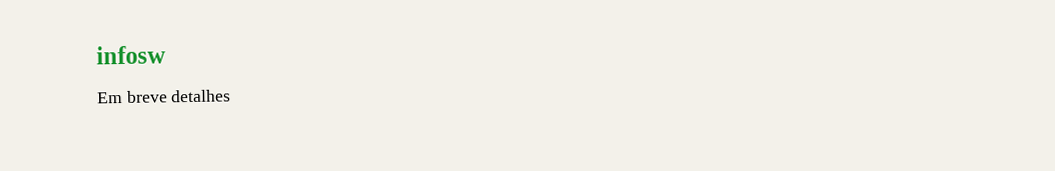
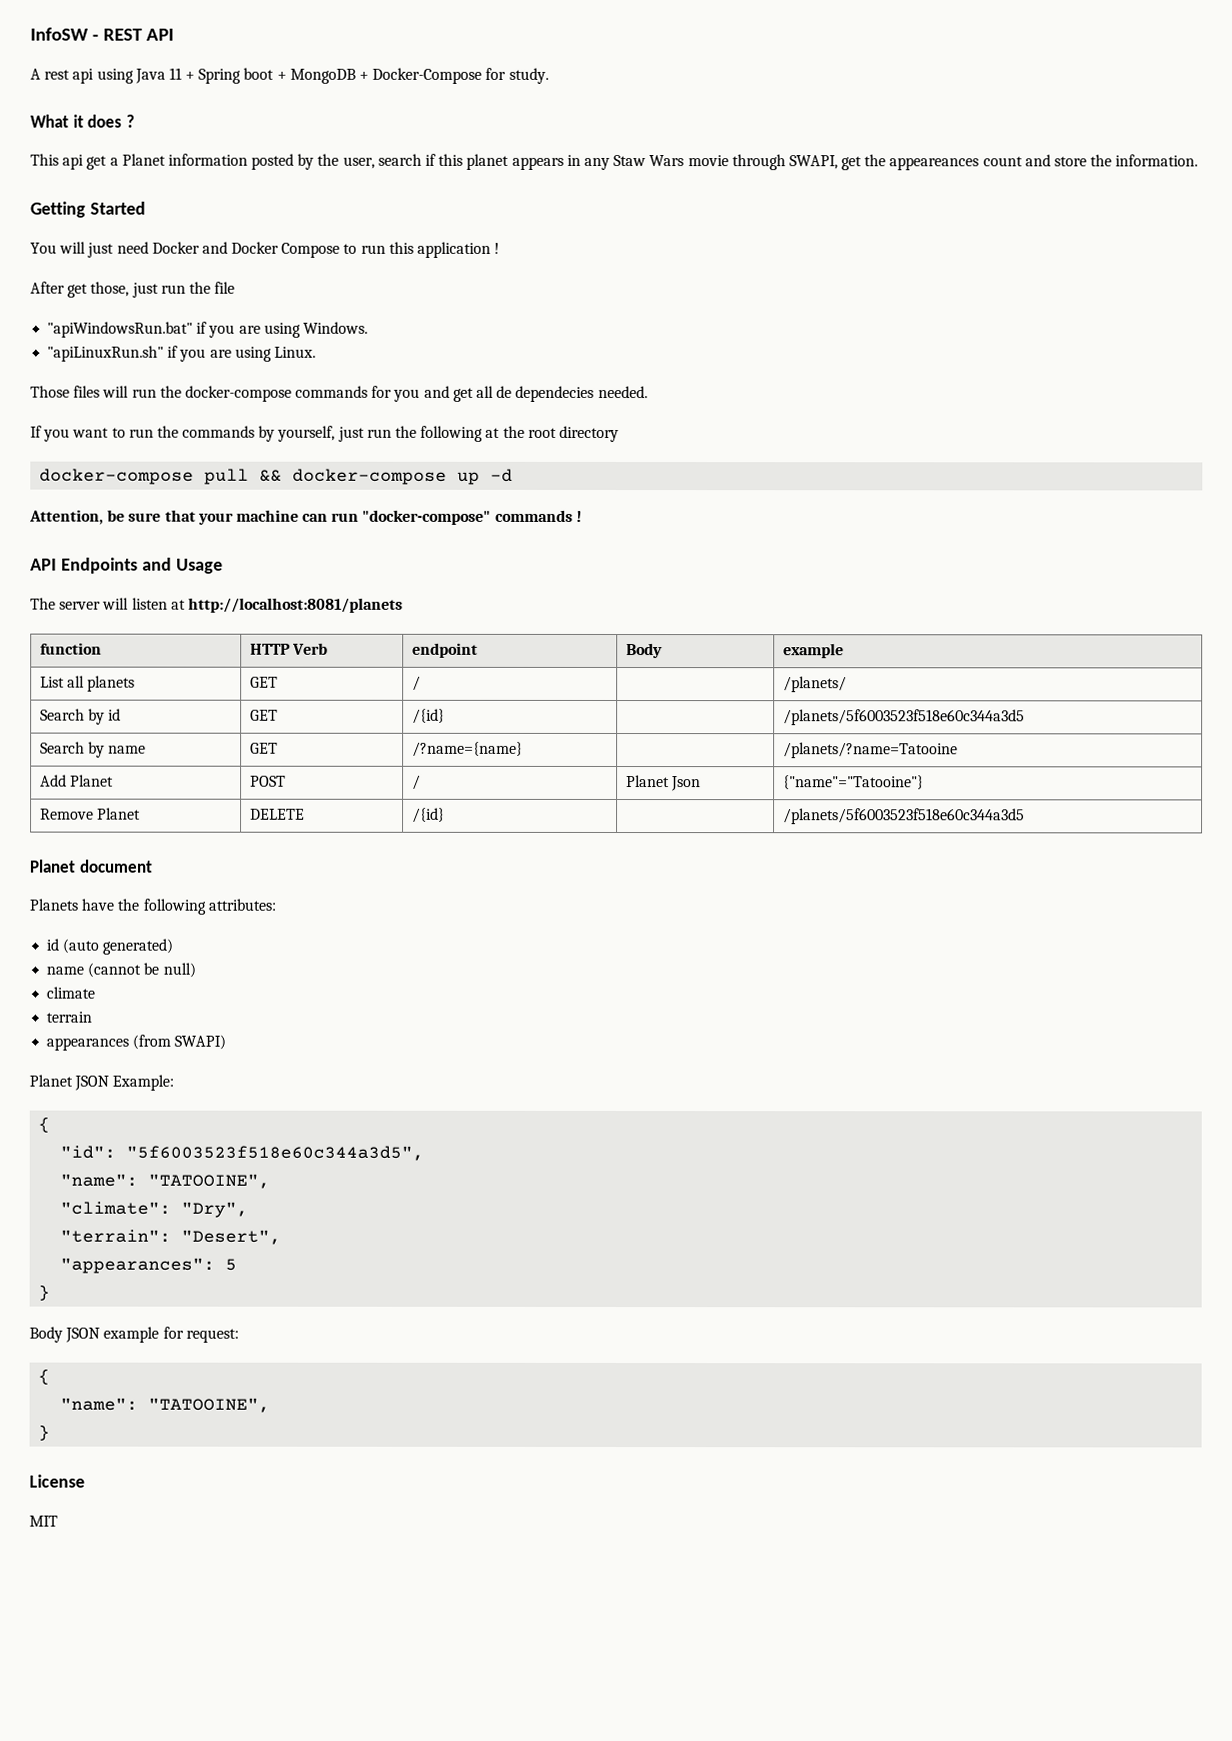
- infosw
- Em breve detalhes
+ InfoSW - REST API
+ A rest api using Java 11 + Spring boot + MongoDB + Docker-Compose for study.
+ What it does ?
+ This api get a Planet information posted by the user, search if this planet appears in any Staw Wars movie through SWAPI, get the appeareances count and store the information.
+ Getting Started
+ You will just need Docker and Docker Compose to run this application !
+ After get those, just run the file
+ "apiWindowsRun.bat" if you are using Windows.
+ "apiLinuxRun.sh" if you are using Linux.
+ Those files will run the docker-compose commands for you and get all de dependecies needed.
+ If you want to run the commands by yourself, just run the following at the root directory
+ docker-compose pull && docker-compose up -d
+ Attention, be sure that your machine can run "docker-compose" commands !
+ API Endpoints and Usage
+ The server will listen at http://localhost:8081/planets
+ function | HTTP Verb | endpoint | Body | example
+ List all planets | GET | / | | /planets/
+ Search by id | GET | /{id} | | /planets/5f6003523f518e60c344a3d5
+ Search by name | GET | /?name={name} | | /planets/?name=Tatooine
+ Add Planet | POST | / | Planet Json | {"name"="Tatooine"}
+ Remove Planet | DELETE | /{id} | | /planets/5f6003523f518e60c344a3d5
+ Planet document
+ Planets have the following attributes:
+ id (auto generated)
+ name (cannot be null)
+ climate
+ terrain
+ appearances (from SWAPI)
+ Planet JSON Example:
+ {
+ "id": "5f6003523f518e60c344a3d5",
+ "name": "TATOOINE",
+ "climate": "Dry",
+ "terrain": "Desert",
+ "appearances": 5
+ }
+ Body JSON example for request:
+ {
+ "name": "TATOOINE",
+ }
+ License
+ MIT

